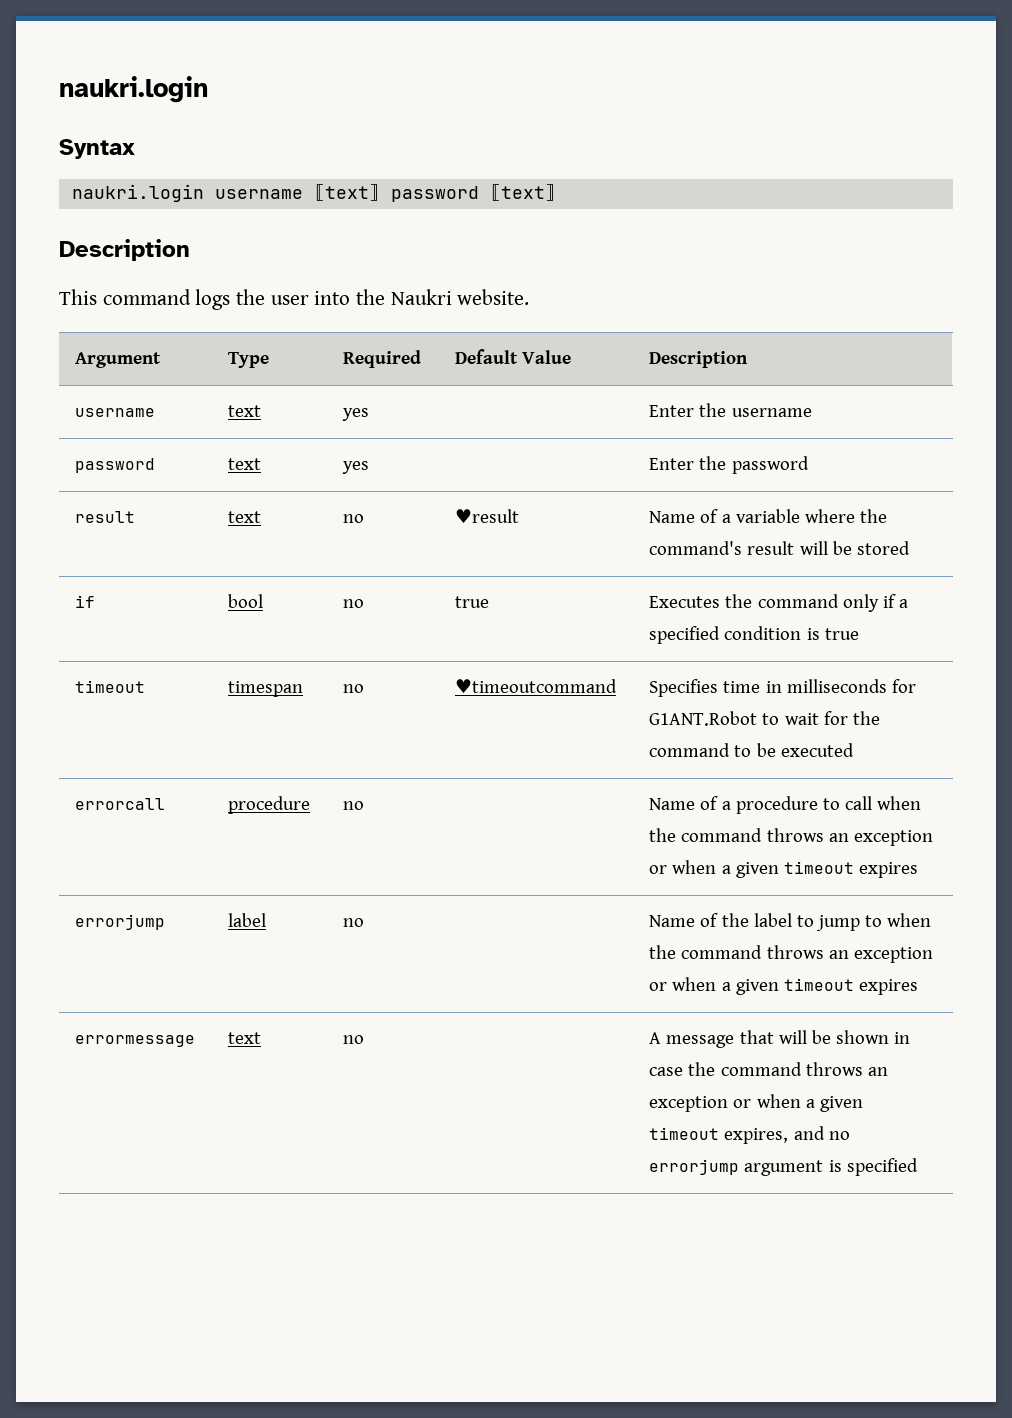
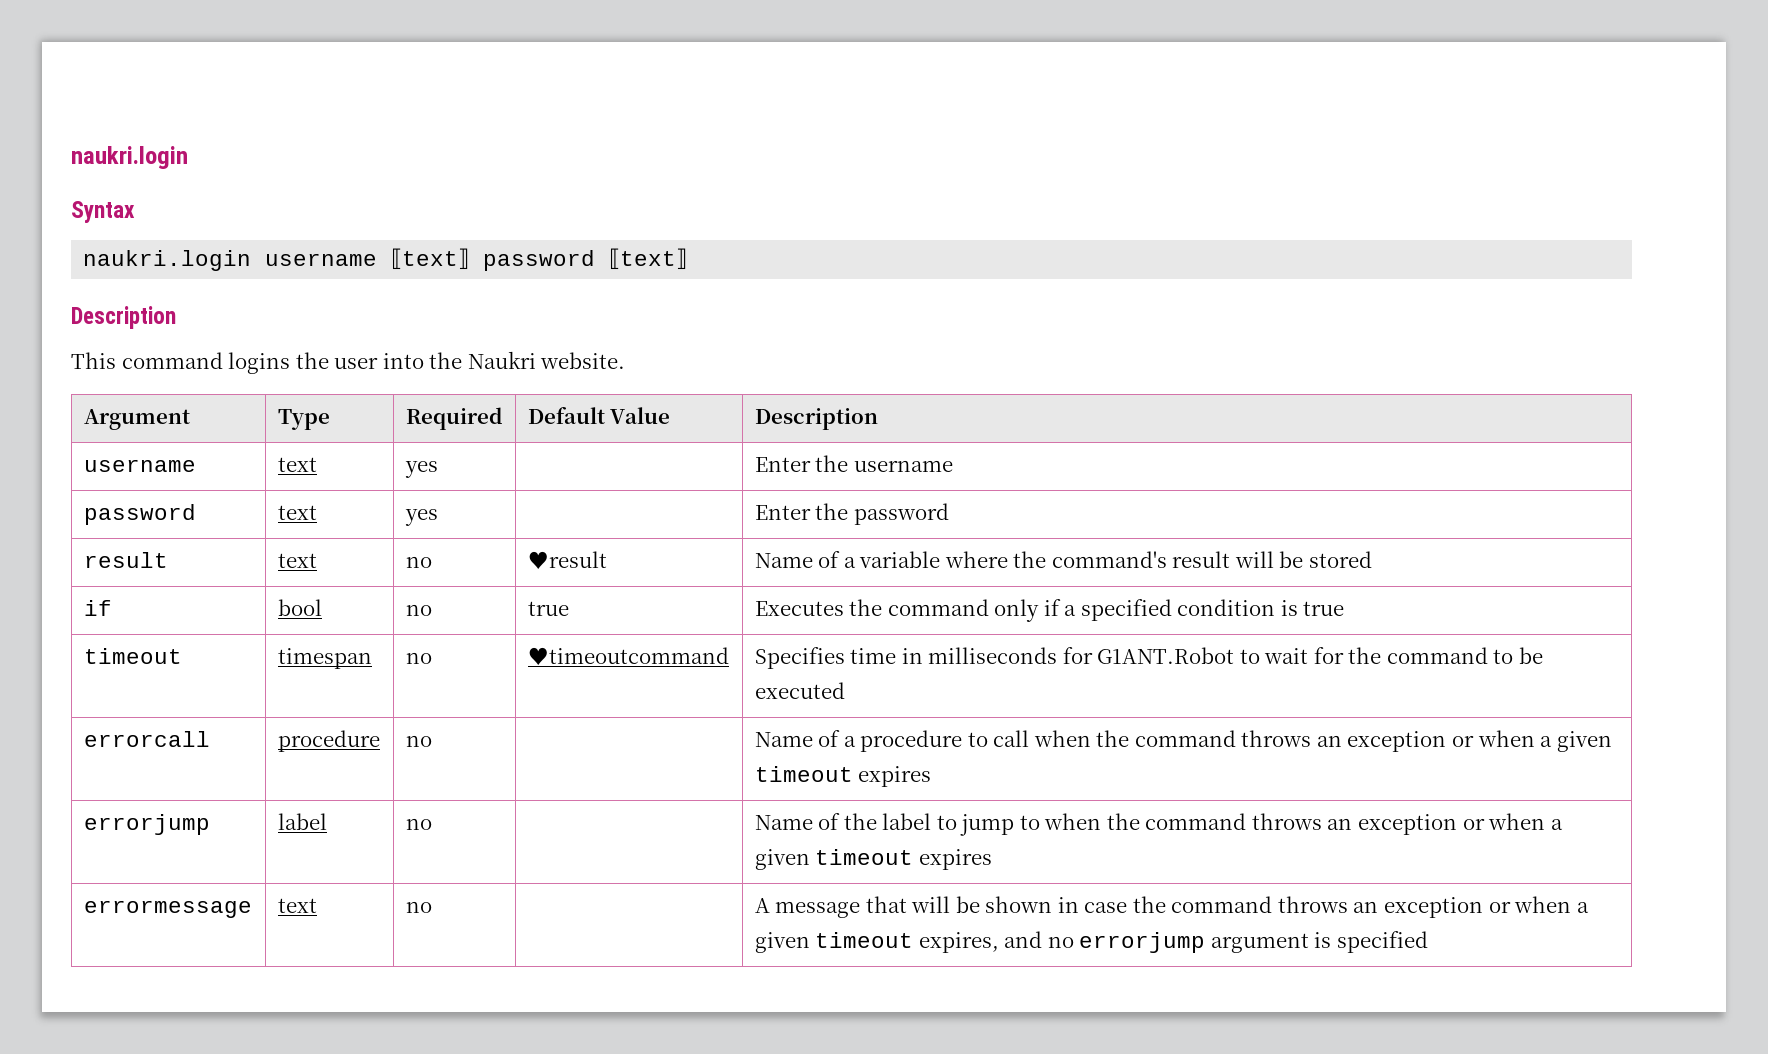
- This command logs the user into the Naukri website.
+ This command logins the user into the Naukri website.

